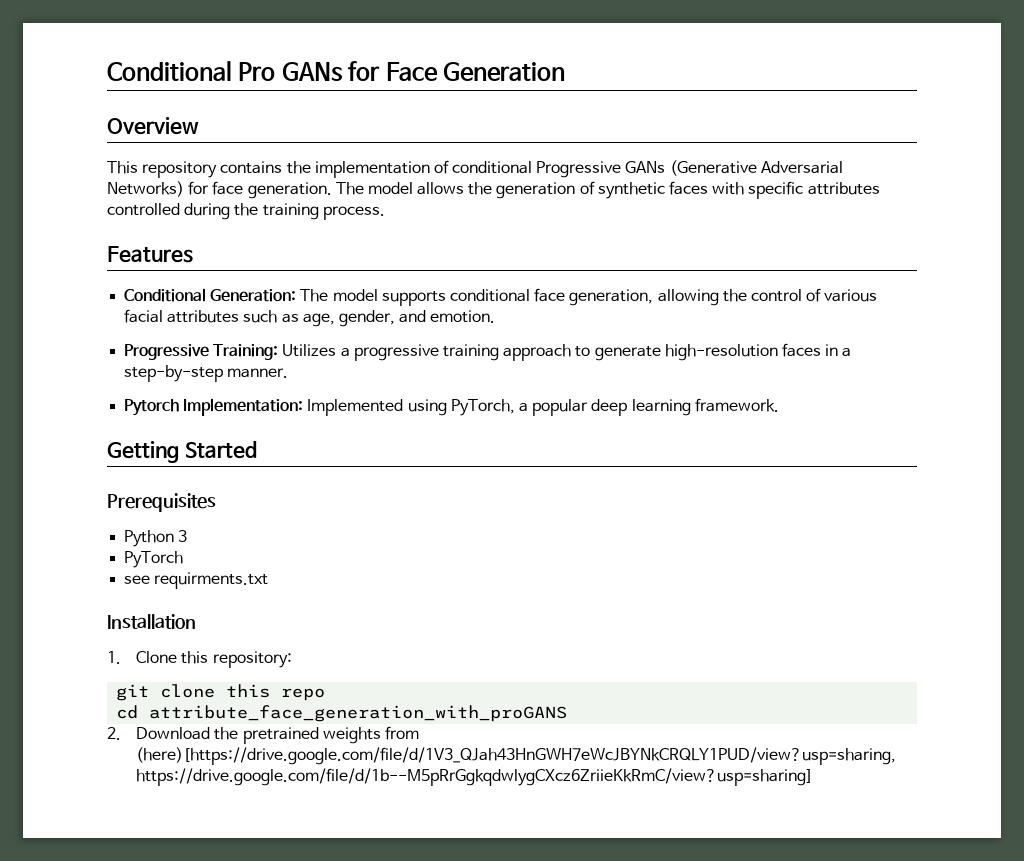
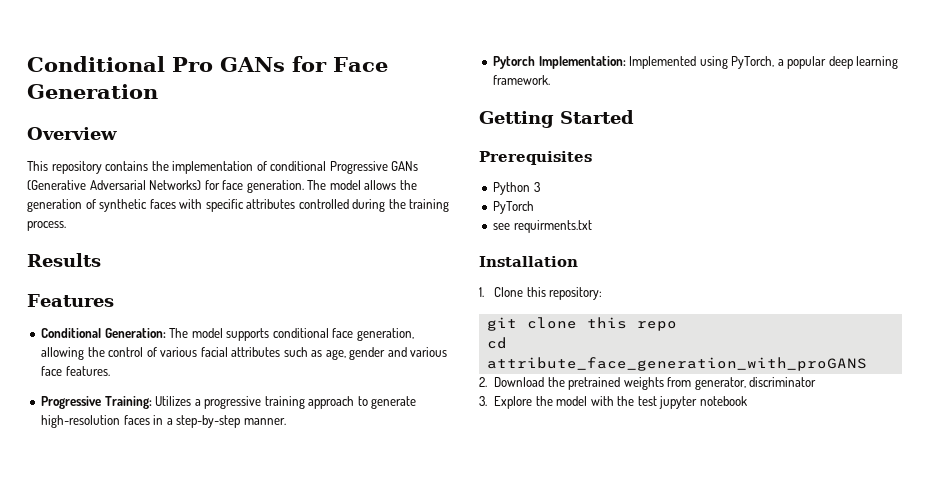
+ Results
- Conditional Generation: The model supports conditional face generation, allowing the control of various facial attributes such as age, gender, and emotion.
+ Conditional Generation: The model supports conditional face generation, allowing the control of various facial attributes such as age, gender and various face features.
- 2. Download the pretrained weights from (here)[https://drive.google.com/file/d/1V3_QJah43HnGWH7eWcJBYNkCRQLY1PUD/view?usp=sharing, https://drive.google.com/file/d/1b--M5pRrGgkqdwlygCXcz6ZriieKkRmC/view?usp=sharing]
+ 2. Download the pretrained weights from generator, discriminator
+ 3. Explore the model with the test jupyter notebook

